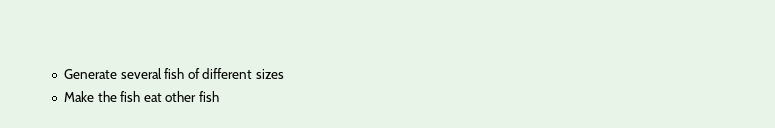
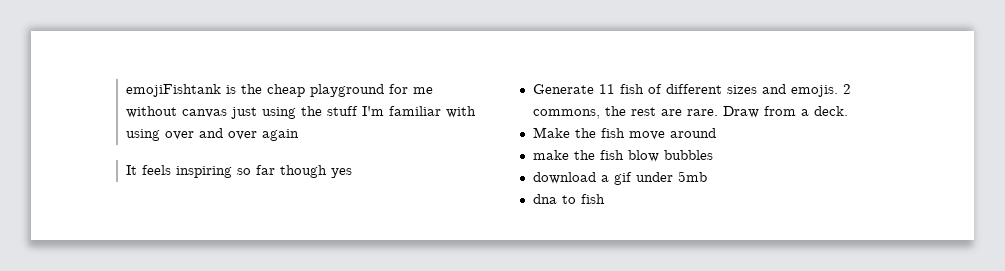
- Generate several fish of different sizes
- Make the fish eat other fish
+ emojiFishtank is the cheap playground for me without canvas just using the stuff I'm familiar with using over and over again
+ It feels inspiring so far though yes
+ Generate 11 fish of different sizes and emojis. 2 commons, the rest are rare. Draw from a deck.
+ Make the fish move around
+ make the fish blow bubbles
+ download a gif under 5mb
+ dna to fish

